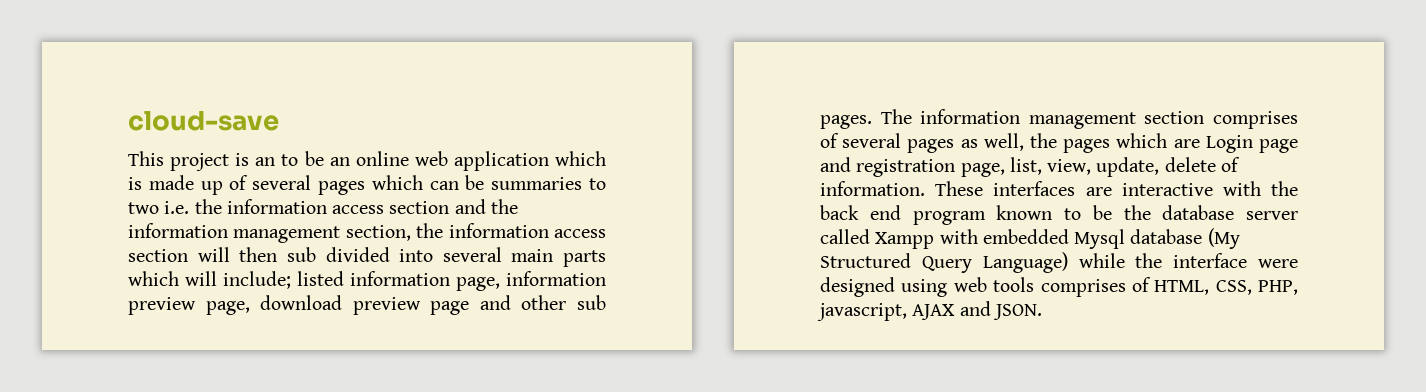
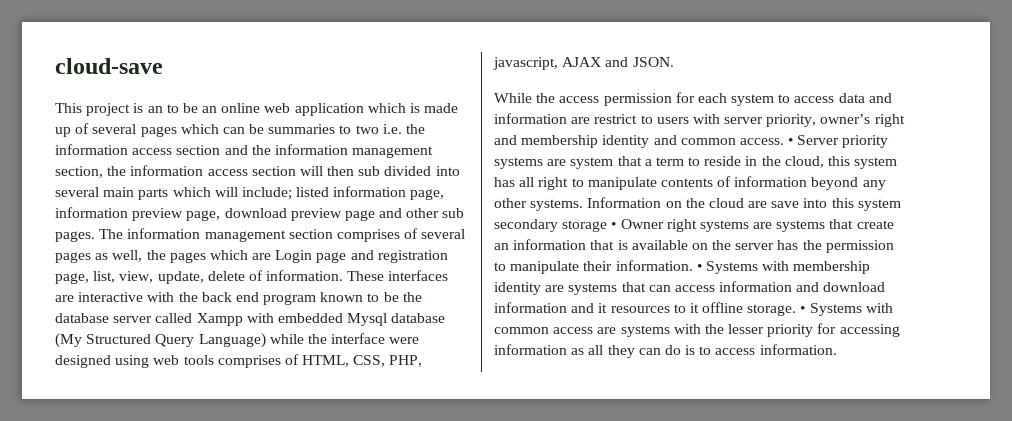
+ While the access permission for each system to access data and information are restrict to users with server priority, owner’s right and membership identity and common access. • Server priority systems are system that a term to reside in the cloud, this system has all right to manipulate contents of information beyond any other systems. Information on the cloud are save into this system secondary storage • Owner right systems are systems that create an information that is available on the server has the permission to manipulate their information. • Systems with membership identity are systems that can access information and download information and it resources to it offline storage. • Systems with common access are systems with the lesser priority for accessing information as all they can do is to access information.

